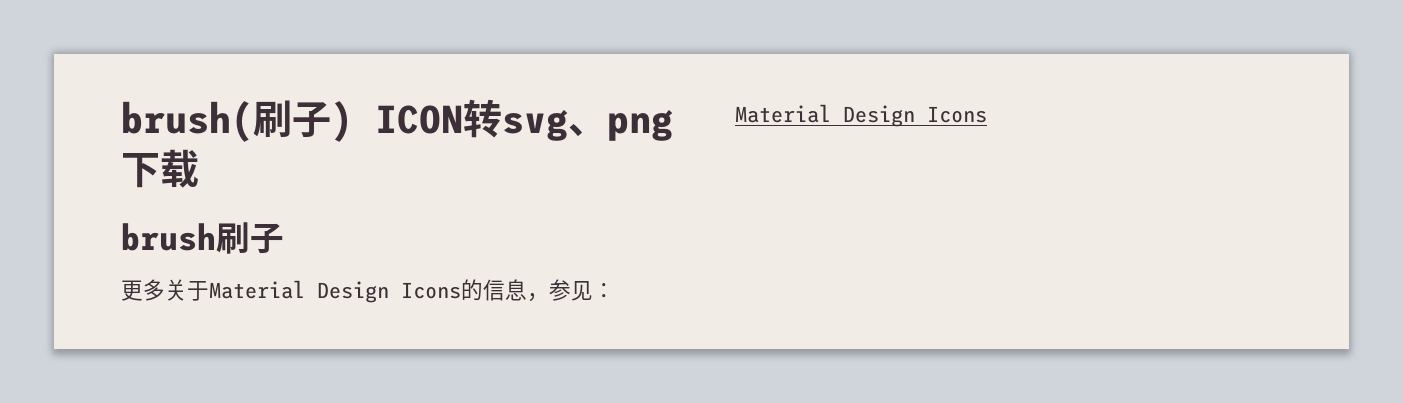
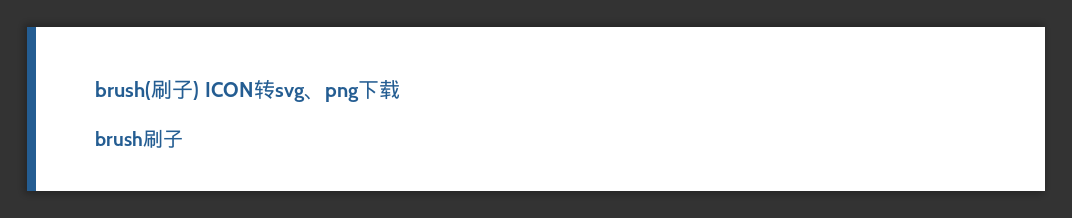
- 更多关于Material Design Icons的信息，参见：Material Design Icons

